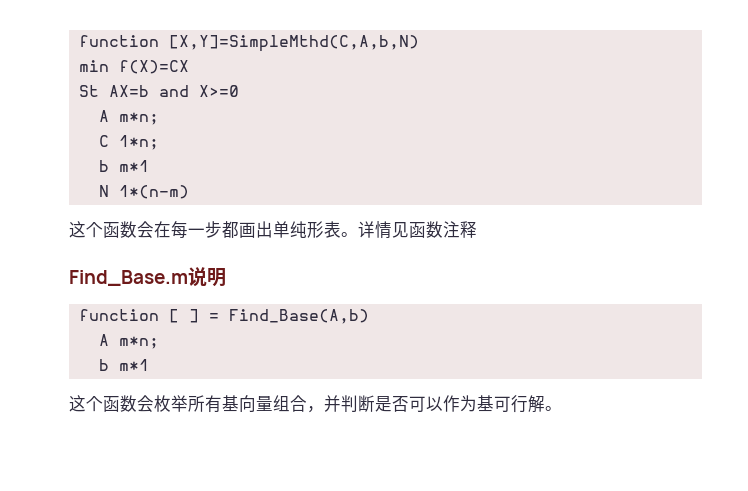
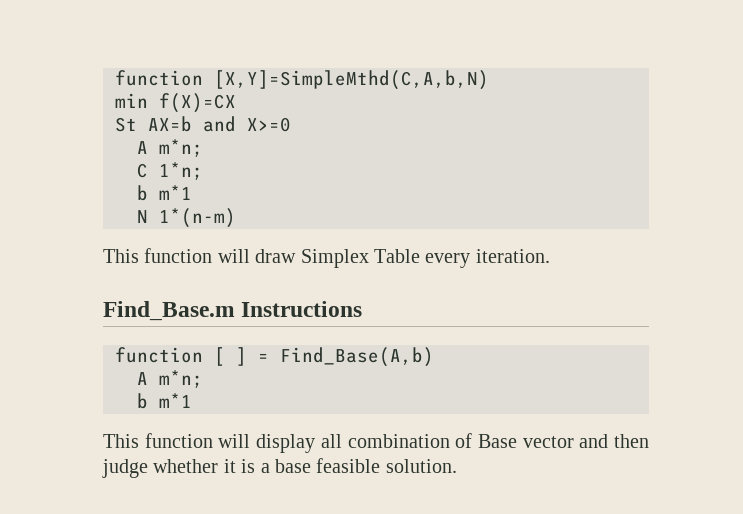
- 这个函数会在每一步都画出单纯形表。详情见函数注释
+ This function will draw Simplex Table every iteration.
- Find_Base.m说明
+ Find_Base.m Instructions
- 这个函数会枚举所有基向量组合，并判断是否可以作为基可行解。
+ This function will display all combination of Base vector and then judge whether it is a base feasible solution.

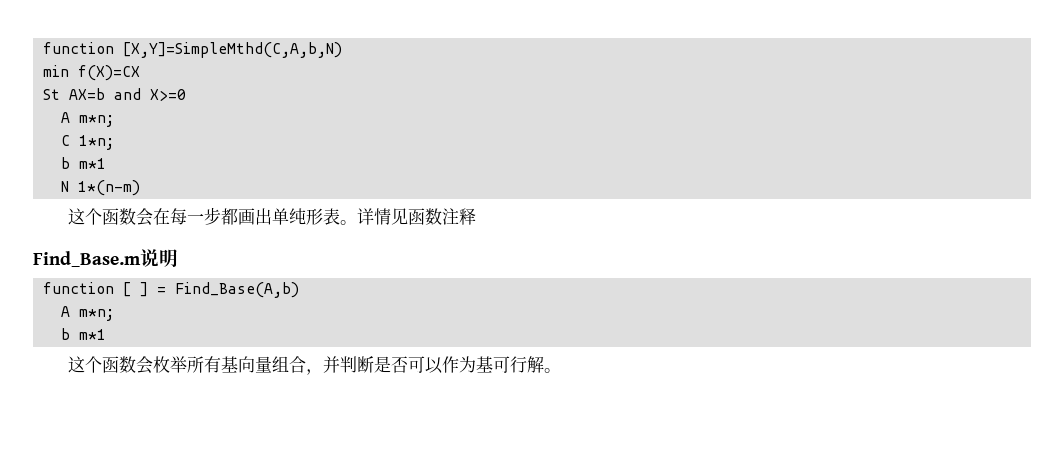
- This function will draw Simplex Table every iteration.
+ 这个函数会在每一步都画出单纯形表。详情见函数注释
- Find_Base.m Instructions
+ Find_Base.m说明
- This function will display all combination of Base vector and then judge whether it is a base feasible solution.
+ 这个函数会枚举所有基向量组合，并判断是否可以作为基可行解。

